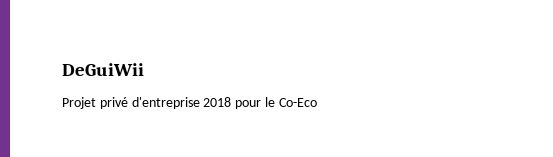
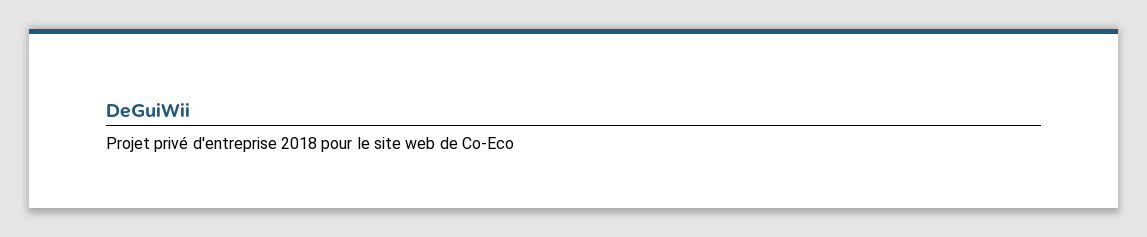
- Projet privé d'entreprise 2018 pour le Co-Eco
+ Projet privé d'entreprise 2018 pour le site web de Co-Eco

